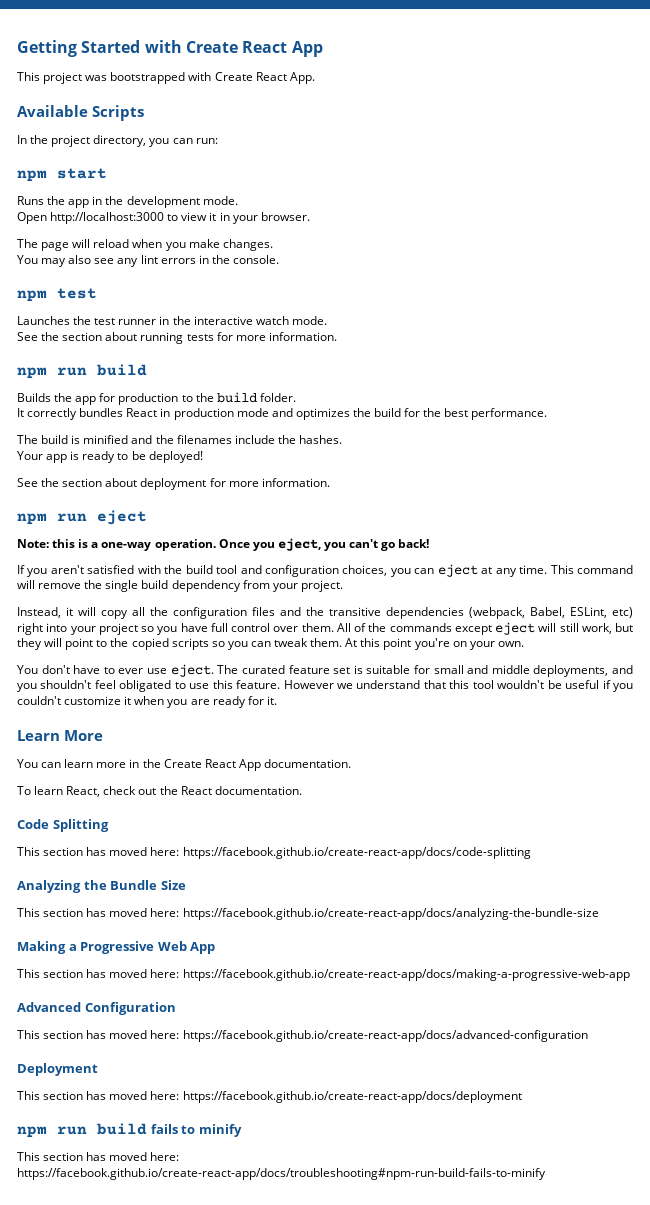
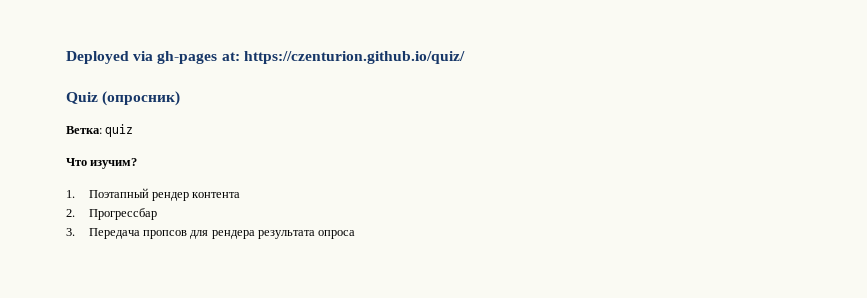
- Getting Started with Create React App
- This project was bootstrapped with Create React App.
- Available Scripts
- In the project directory, you can run:
- npm start
- Runs the app in the development mode.
- Open http://localhost:3000 to view it in your browser.
- The page will reload when you make changes.
- You may also see any lint errors in the console.
- npm test
- Launches the test runner in the interactive watch mode.
- See the section about running tests for more information.
- npm run build
- Builds the app for production to the build folder.
- It correctly bundles React in production mode and optimizes the build for the best performance.
- The build is minified and the filenames include the hashes.
- Your app is ready to be deployed!
- See the section about deployment for more information.
- npm run eject
- Note: this is a one-way operation. Once you eject, you can't go back!
- If you aren't satisfied with the build tool and configuration choices, you can eject at any time. This command will remove the single build dependency from your project.
- Instead, it will copy all the configuration files and the transitive dependencies (webpack, Babel, ESLint, etc) right into your project so you have full control over them. All of the commands except eject will still work, but they will point to the copied scripts so you can tweak them. At this point you're on your own.
- You don't have to ever use eject. The curated feature set is suitable for small and middle deployments, and you shouldn't feel obligated to use this feature. However we understand that this tool wouldn't be useful if you couldn't customize it when you are ready for it.
- Learn More
- You can learn more in the Create React App documentation.
- To learn React, check out the React documentation.
- Code Splitting
- This section has moved here: https://facebook.github.io/create-react-app/docs/code-splitting
- Analyzing the Bundle Size
- This section has moved here: https://facebook.github.io/create-react-app/docs/analyzing-the-bundle-size
- Making a Progressive Web App
- This section has moved here: https://facebook.github.io/create-react-app/docs/making-a-progressive-web-app
- Advanced Configuration
- This section has moved here: https://facebook.github.io/create-react-app/docs/advanced-configuration
- Deployment
- This section has moved here: https://facebook.github.io/create-react-app/docs/deployment
- npm run build fails to minify
- This section has moved here: https://facebook.github.io/create-react-app/docs/troubleshooting#npm-run-build-fails-to-minify
+ Deployed via gh-pages at: https://czenturion.github.io/quiz/
+ Quiz (опросник)
+ Ветка: quiz
+ Что изучим?
+ 1. Поэтапный рендер контента
+ 2. Прогрессбар
+ 3. Передача пропсов для рендера результата опроса

